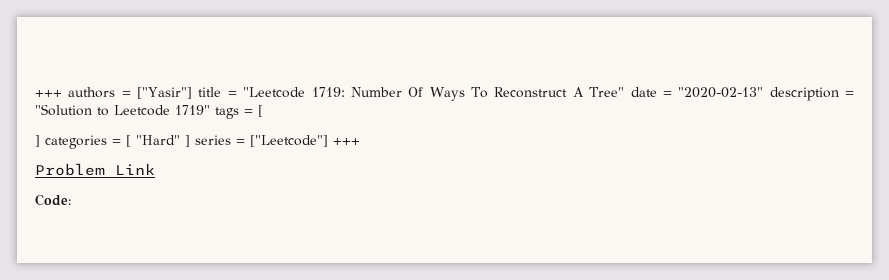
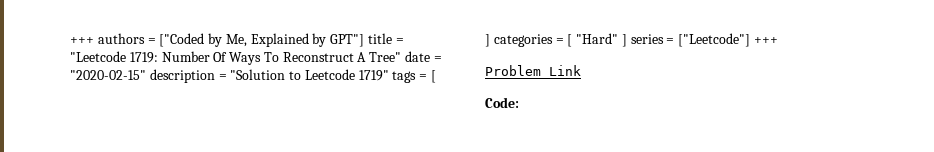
- +++ authors = ["Yasir"] title = "Leetcode 1719: Number Of Ways To Reconstruct A Tree" date = "2020-02-13" description = "Solution to Leetcode 1719" tags = [
+ +++ authors = ["Coded by Me, Explained by GPT"] title = "Leetcode 1719: Number Of Ways To Reconstruct A Tree" date = "2020-02-15" description = "Solution to Leetcode 1719" tags = [

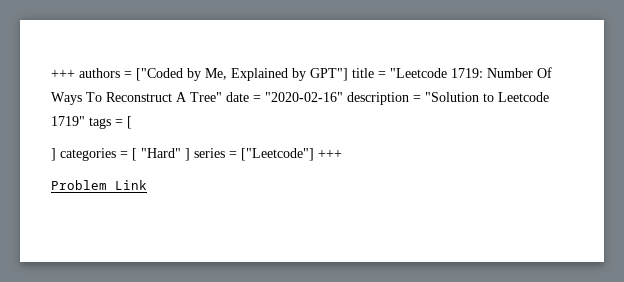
- +++ authors = ["Coded by Me, Explained by GPT"] title = "Leetcode 1719: Number Of Ways To Reconstruct A Tree" date = "2020-02-15" description = "Solution to Leetcode 1719" tags = [
+ +++ authors = ["Coded by Me, Explained by GPT"] title = "Leetcode 1719: Number Of Ways To Reconstruct A Tree" date = "2020-02-16" description = "Solution to Leetcode 1719" tags = [
- Code:

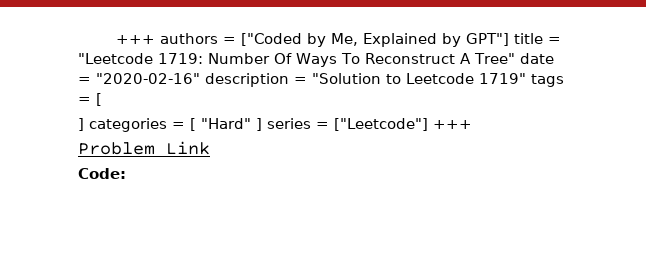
+ Code:

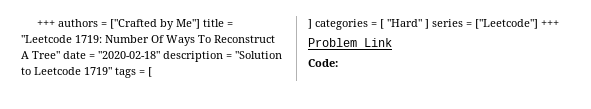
- +++ authors = ["Coded by Me, Explained by GPT"] title = "Leetcode 1719: Number Of Ways To Reconstruct A Tree" date = "2020-02-16" description = "Solution to Leetcode 1719" tags = [
+ +++ authors = ["Crafted by Me"] title = "Leetcode 1719: Number Of Ways To Reconstruct A Tree" date = "2020-02-18" description = "Solution to Leetcode 1719" tags = [

